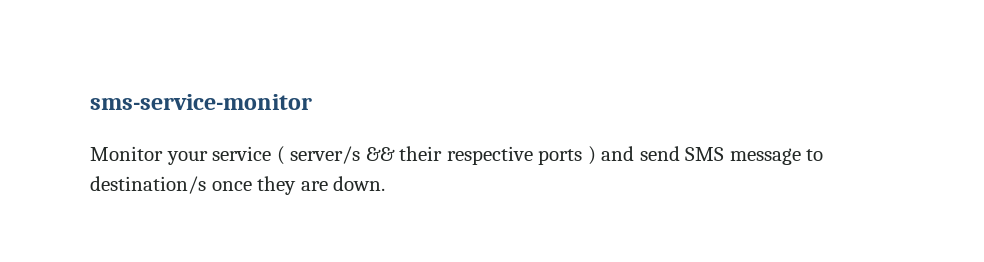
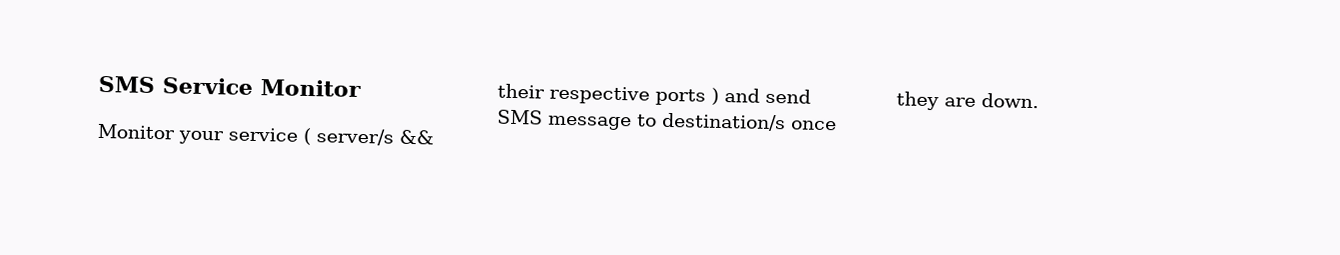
- sms-service-monitor
+ SMS Service Monitor

